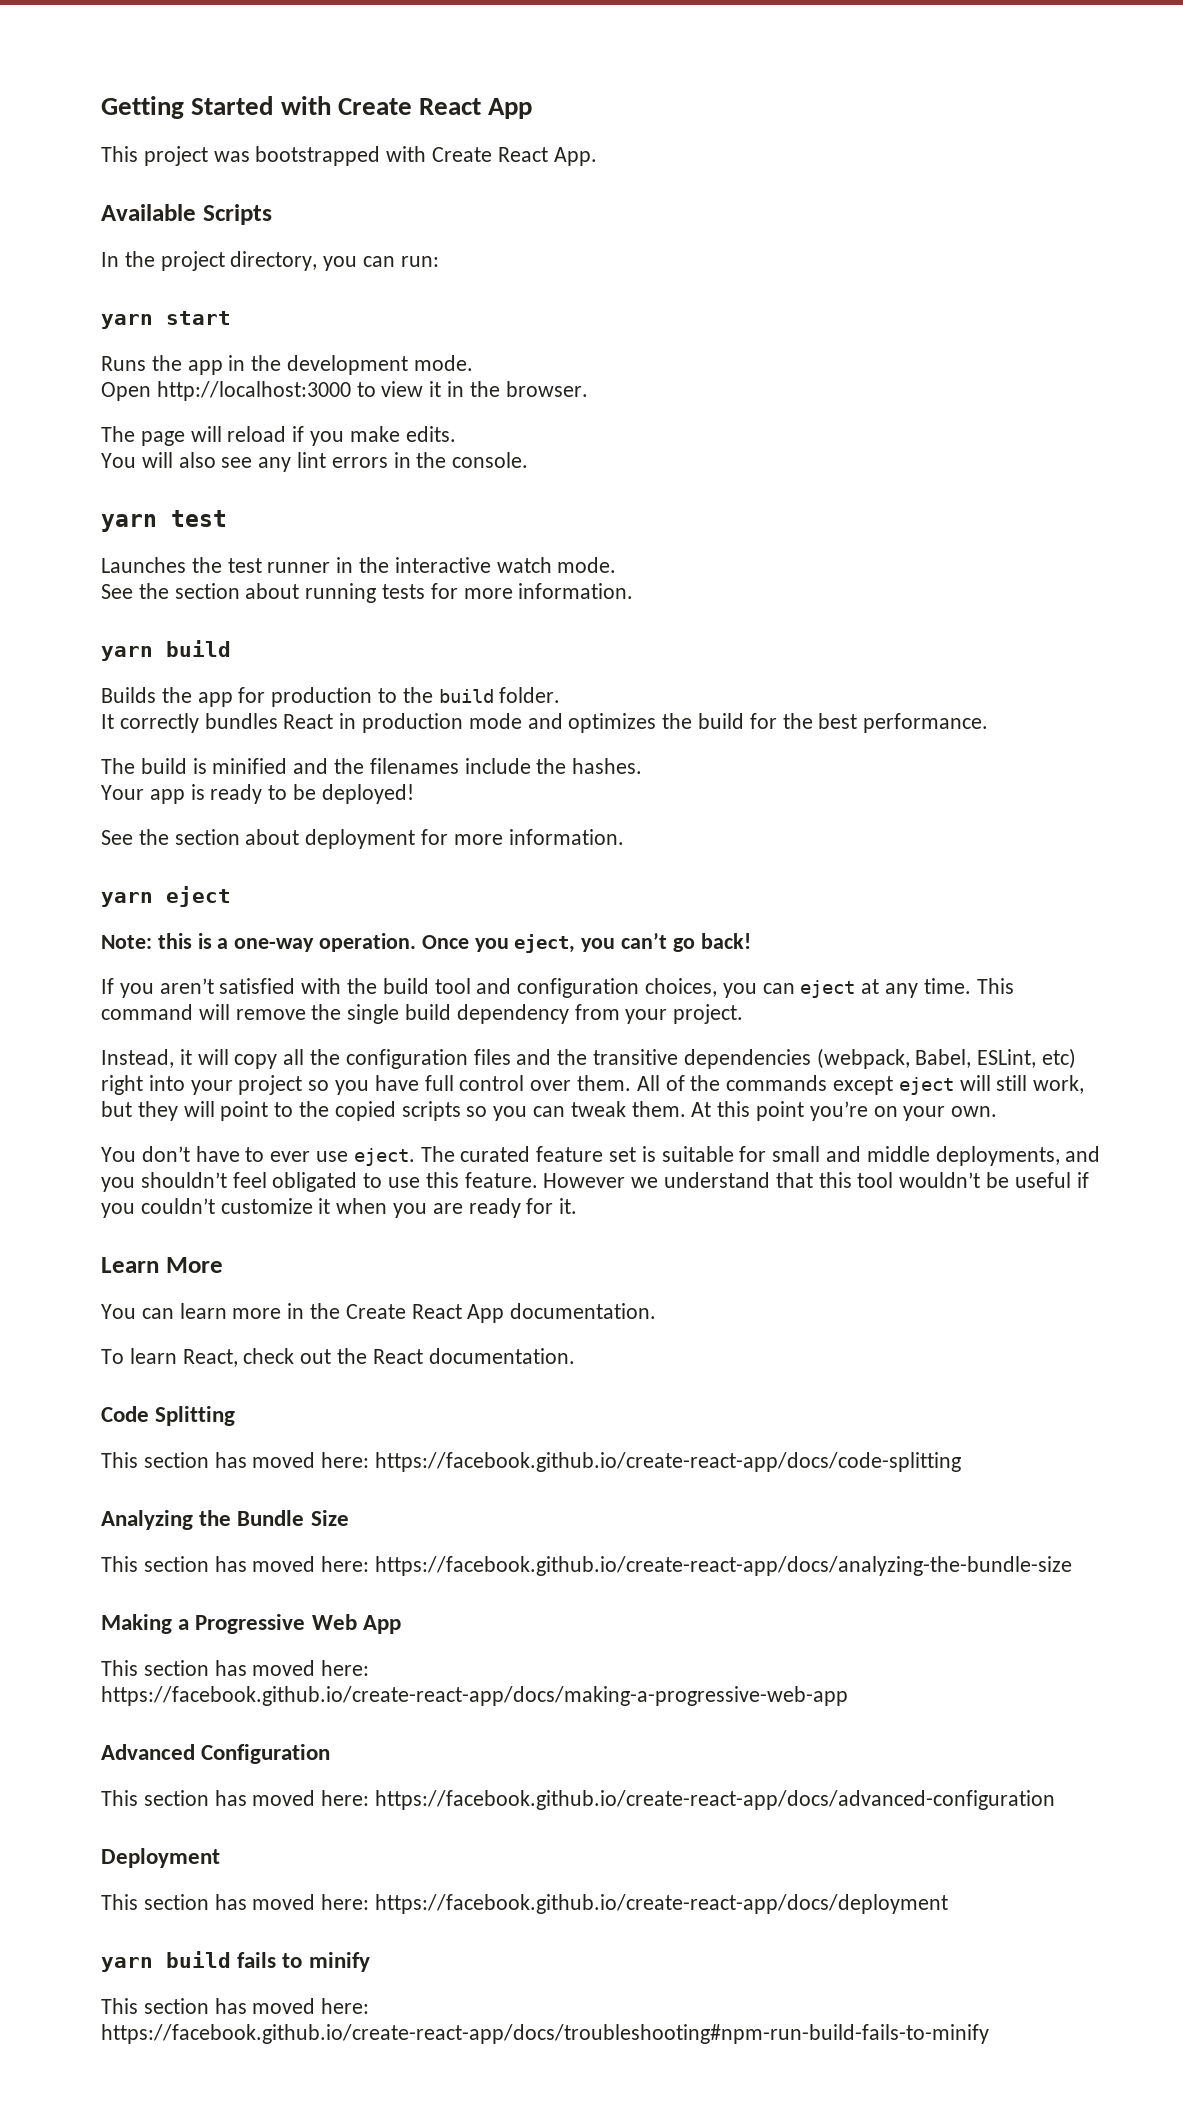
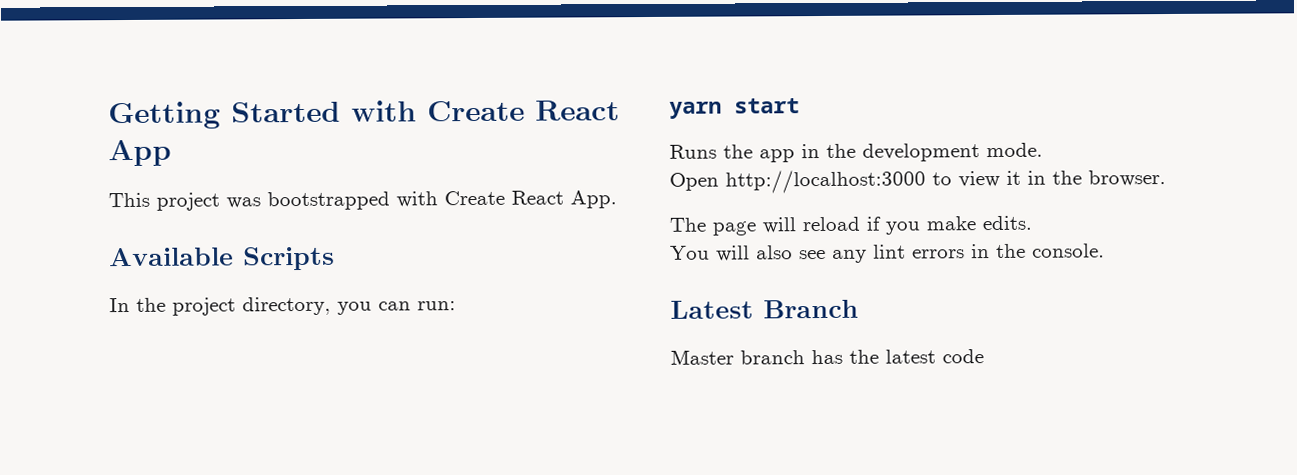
- yarn test
- Launches the test runner in the interactive watch mode.
- See the section about running tests for more information.
- yarn build
- Builds the app for production to the build folder.
- It correctly bundles React in production mode and optimizes the build for the best performance.
- The build is minified and the filenames include the hashes.
- Your app is ready to be deployed!
- See the section about deployment for more information.
- yarn eject
- Note: this is a one-way operation. Once you eject, you can’t go back!
- If you aren’t satisfied with the build tool and configuration choices, you can eject at any time. This command will remove the single build dependency from your project.
- Instead, it will copy all the configuration files and the transitive dependencies (webpack, Babel, ESLint, etc) right into your project so you have full control over them. All of the commands except eject will still work, but they will point to the copied scripts so you can tweak them. At this point you’re on your own.
- You don’t have to ever use eject. The curated feature set is suitable for small and middle deployments, and you shouldn’t feel obligated to use this feature. However we understand that this tool wouldn’t be useful if you couldn’t customize it when you are ready for it.
- Learn More
- You can learn more in the Create React App documentation.
- To learn React, check out the React documentation.
- Code Splitting
- This section has moved here: https://facebook.github.io/create-react-app/docs/code-splitting
- Analyzing the Bundle Size
- This section has moved here: https://facebook.github.io/create-react-app/docs/analyzing-the-bundle-size
- Making a Progressive Web App
- This section has moved here: https://facebook.github.io/create-react-app/docs/making-a-progressive-web-app
- Advanced Configuration
- This section has moved here: https://facebook.github.io/create-react-app/docs/advanced-configuration
- Deployment
- This section has moved here: https://facebook.github.io/create-react-app/docs/deployment
- yarn build fails to minify
- This section has moved here: https://facebook.github.io/create-react-app/docs/troubleshooting#npm-run-build-fails-to-minify
+ Latest Branch
+ Master branch has the latest code

